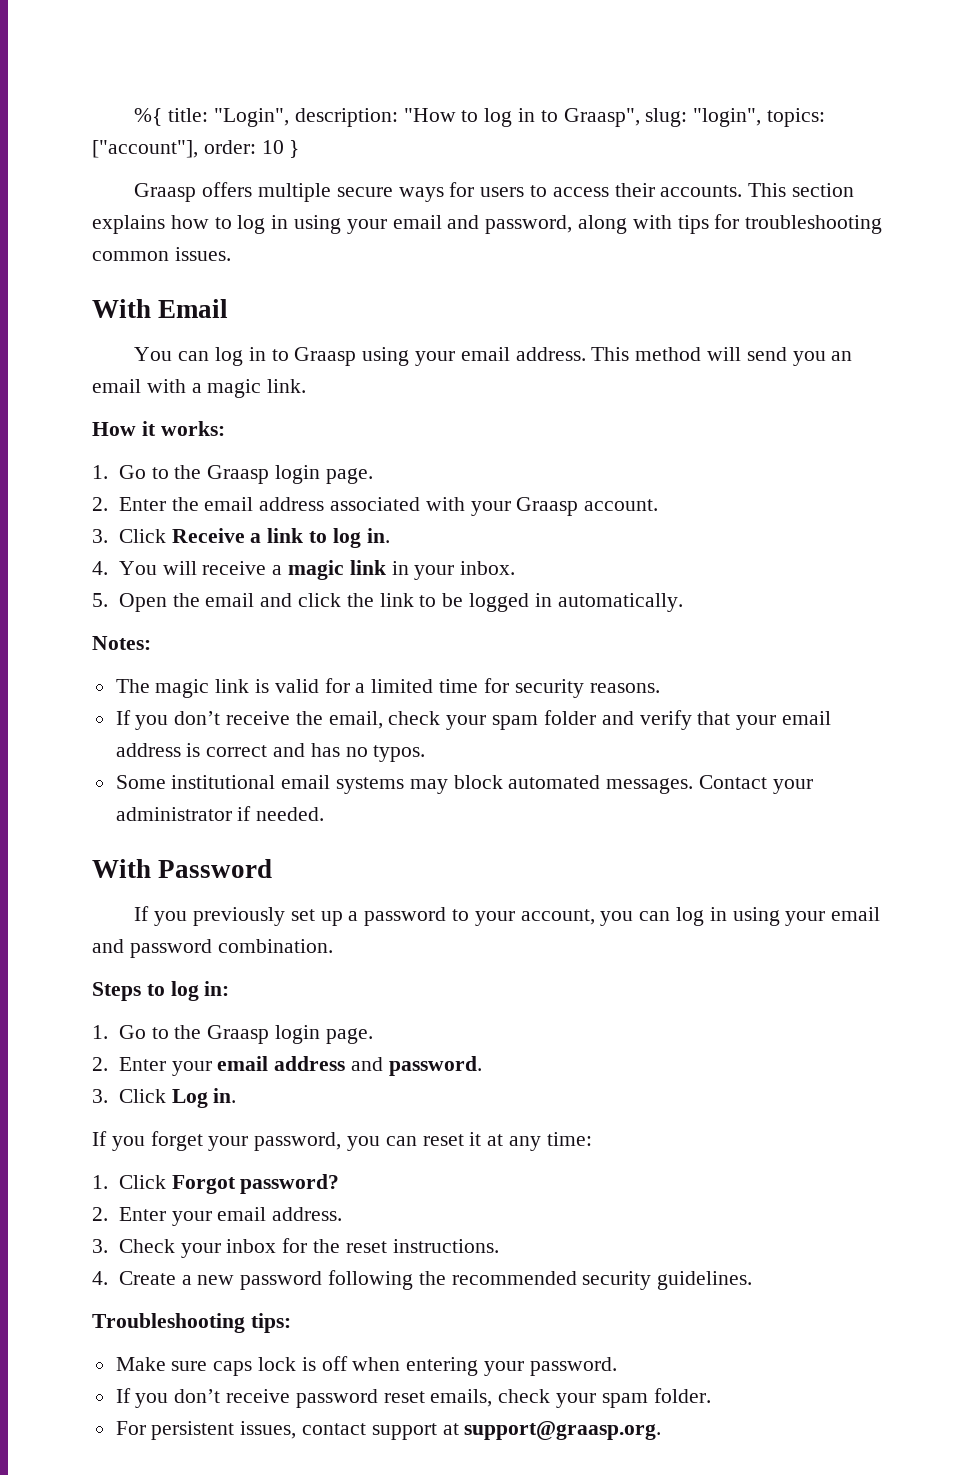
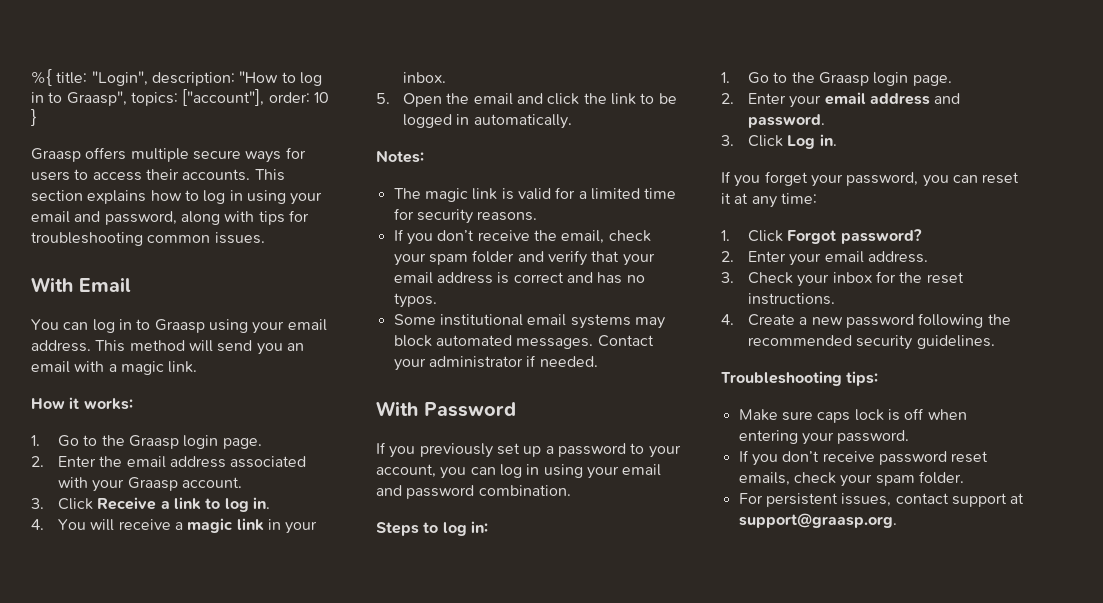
- %{ title: "Login", description: "How to log in to Graasp", slug: "login", topics: ["account"], order: 10 }
+ %{ title: "Login", description: "How to log in to Graasp", topics: ["account"], order: 10 }

